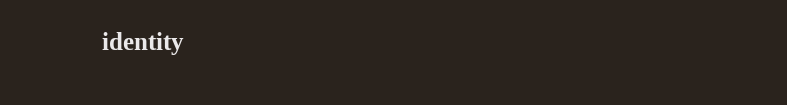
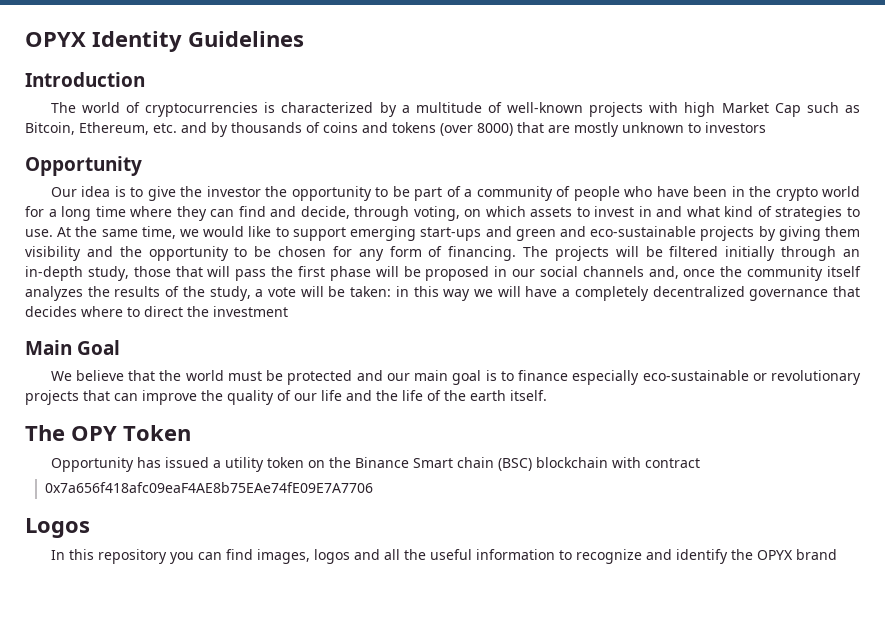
- identity
+ OPYX Identity Guidelines
+ Introduction
+ The world of cryptocurrencies is characterized by a multitude of well-known projects with high Market Cap such as Bitcoin, Ethereum, etc. and by thousands of coins and tokens (over 8000) that are mostly unknown to investors
+ Opportunity
+ Our idea is to give the investor the opportunity to be part of a community of people who have been in the crypto world for a long time where they can find and decide, through voting, on which assets to invest in and what kind of strategies to use. At the same time, we would like to support emerging start-ups and green and eco-sustainable projects by giving them visibility and the opportunity to be chosen for any form of financing. The projects will be filtered initially through an in-depth study, those that will pass the first phase will be proposed in our social channels and, once the community itself analyzes the results of the study, a vote will be taken: in this way we will have a completely decentralized governance that decides where to direct the investment
+ Main Goal
+ We believe that the world must be protected and our main goal is to finance especially eco-sustainable or revolutionary projects that can improve the quality of our life and the life of the earth itself.
+ The OPY Token
+ Opportunity has issued a utility token on the Binance Smart chain (BSC) blockchain with contract
+ 0x7a656f418afc09eaF4AE8b75EAe74fE09E7A7706
+ Logos
+ In this repository you can find images, logos and all the useful information to recognize and identify the OPYX brand

